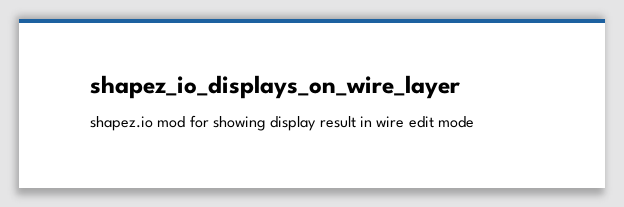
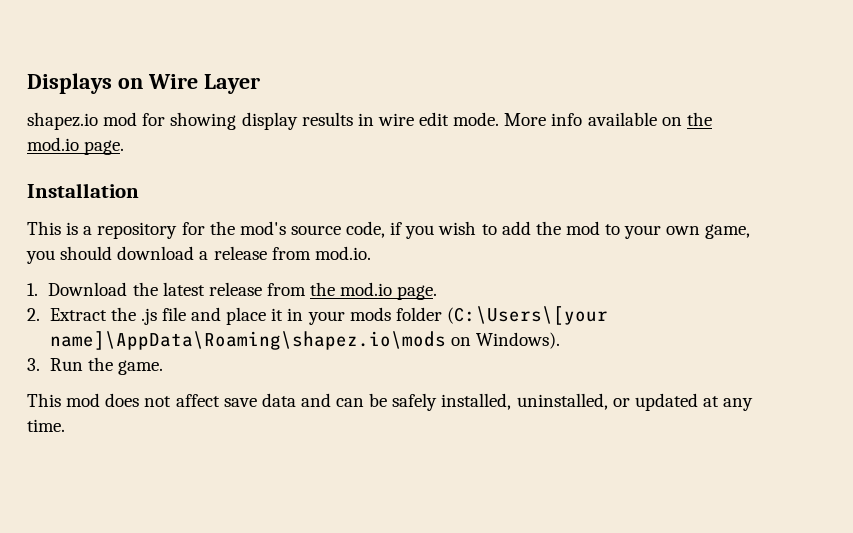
- shapez_io_displays_on_wire_layer
+ Displays on Wire Layer
- shapez.io mod for showing display result in wire edit mode
+ shapez.io mod for showing display results in wire edit mode. More info available on the mod.io page.
+ Installation
+ This is a repository for the mod's source code, if you wish to add the mod to your own game, you should download a release from mod.io.
+ 1. Download the latest release from the mod.io page.
+ 2. Extract the .js file and place it in your mods folder (C:\Users\[your name]\AppData\Roaming\shapez.io\mods on Windows).
+ 3. Run the game.
+ This mod does not affect save data and can be safely installed, uninstalled, or updated at any time.

